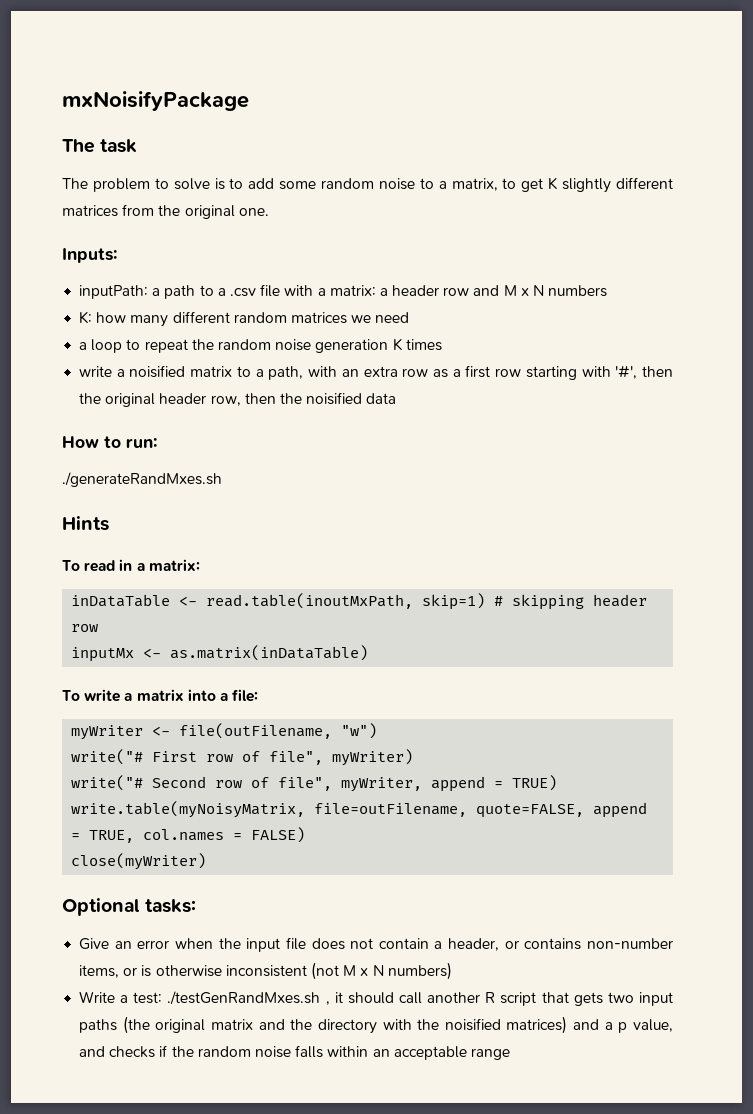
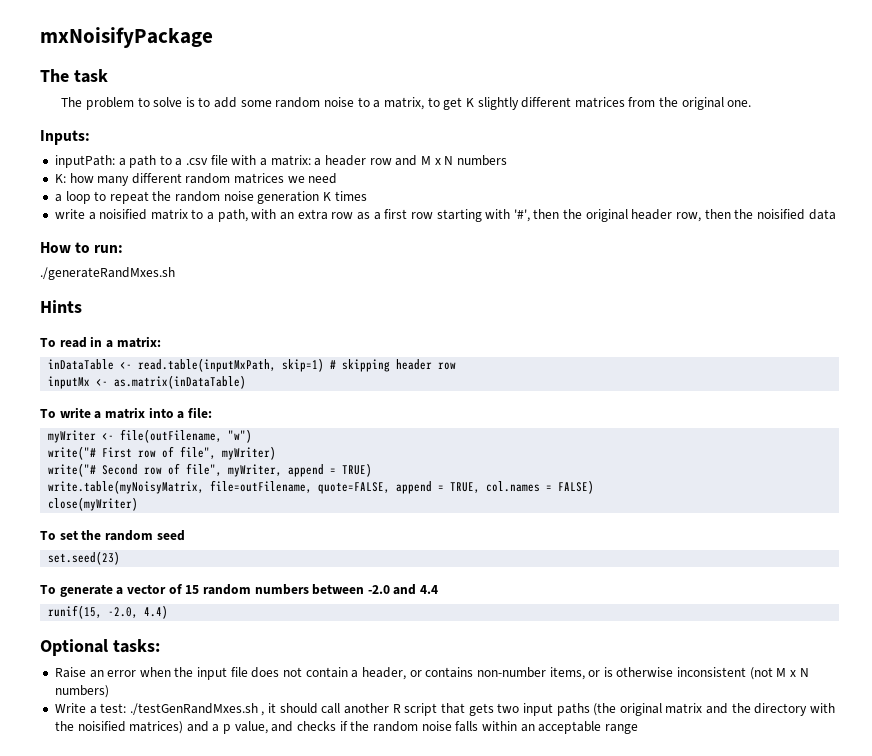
- inDataTable <- read.table(inoutMxPath, skip=1) # skipping header row
+ inDataTable <- read.table(inputMxPath, skip=1) # skipping header row
+ To set the random seed
+ set.seed(23)
+ To generate a vector of 15 random numbers between -2.0 and 4.4
+ runif(15, -2.0, 4.4)
- Give an error when the input file does not contain a header, or contains non-number items, or is otherwise inconsistent (not M x N numbers)
+ Raise an error when the input file does not contain a header, or contains non-number items, or is otherwise inconsistent (not M x N numbers)

